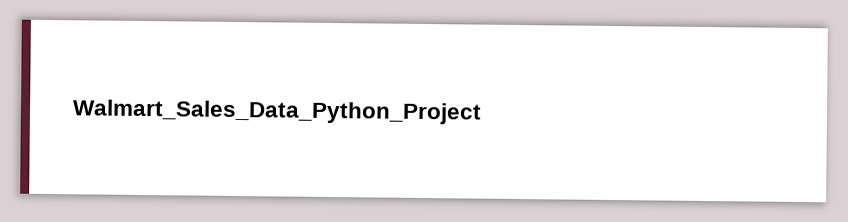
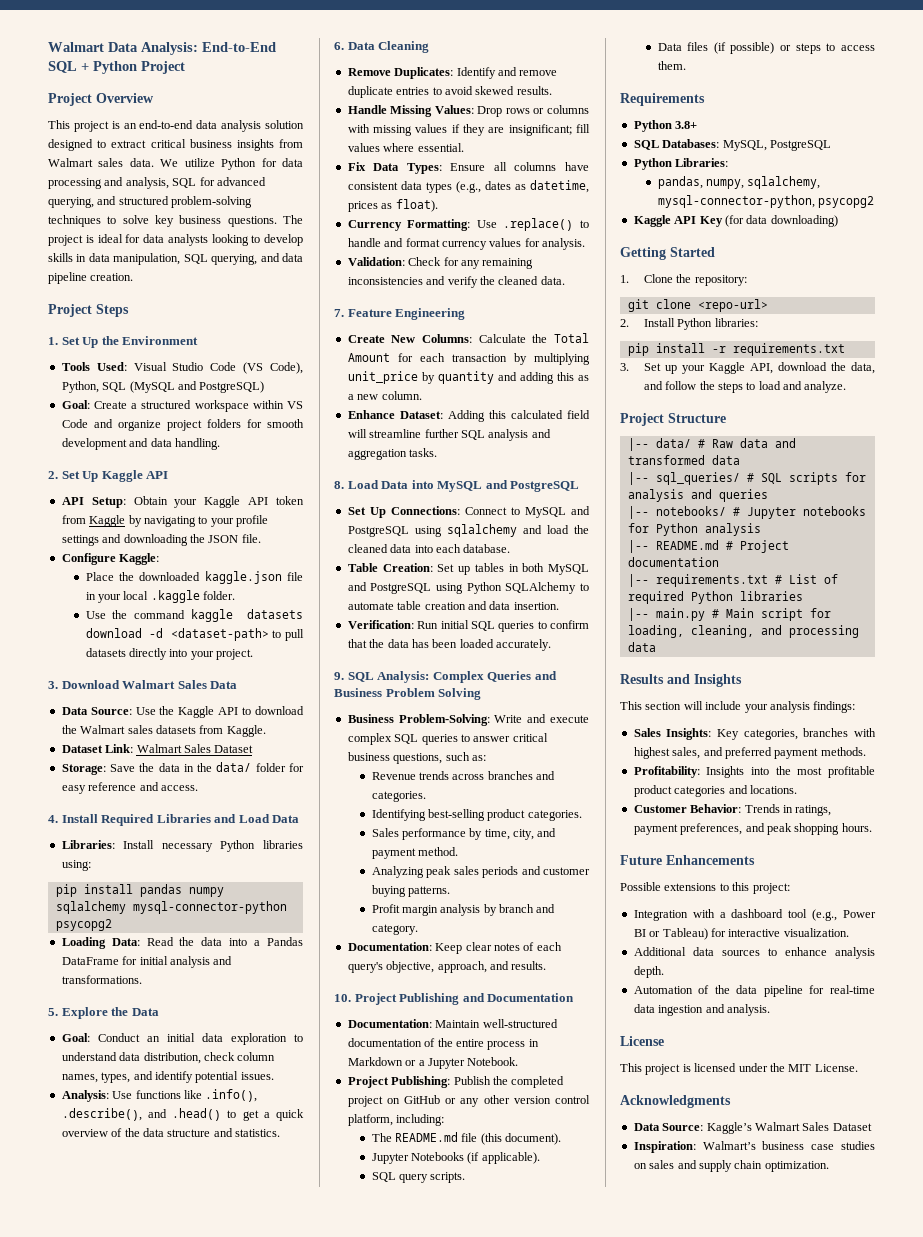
- Walmart_Sales_Data_Python_Project
+ Walmart Data Analysis: End-to-End SQL + Python Project
+ Project Overview
+ This project is an end-to-end data analysis solution designed to extract critical business insights from Walmart sales data. We utilize Python for data processing and analysis, SQL for advanced querying, and structured problem-solving techniques to solve key business questions. The project is ideal for data analysts looking to develop skills in data manipulation, SQL querying, and data pipeline creation.
+ Project Steps
+ 1. Set Up the Environment
+ Tools Used: Visual Studio Code (VS Code), Python, SQL (MySQL and PostgreSQL)
+ Goal: Create a structured workspace within VS Code and organize project folders for smooth development and data handling.
+ 2. Set Up Kaggle API
+ API Setup: Obtain your Kaggle API token from Kaggle by navigating to your profile settings and downloading the JSON file.
+ Configure Kaggle:
+ Place the downloaded kaggle.json file in your local .kaggle folder.
+ Use the command kaggle datasets download -d <dataset-path> to pull datasets directly into your project.
+ 3. Download Walmart Sales Data
+ Data Source: Use the Kaggle API to download the Walmart sales datasets from Kaggle.
+ Dataset Link: Walmart Sales Dataset
+ Storage: Save the data in the data/ folder for easy reference and access.
+ 4. Install Required Libraries and Load Data
+ Libraries: Install necessary Python libraries using:
+ pip install pandas numpy sqlalchemy mysql-connector-python psycopg2
+ Loading Data: Read the data into a Pandas DataFrame for initial analysis and transformations.
+ 5. Explore the Data
+ Goal: Conduct an initial data exploration to understand data distribution, check column names, types, and identify potential issues.
+ Analysis: Use functions like .info(), .describe(), and .head() to get a quick overview of the data structure and statistics.
+ 6. Data Cleaning
+ Remove Duplicates: Identify and remove duplicate entries to avoid skewed results.
+ Handle Missing Values: Drop rows or columns with missing values if they are insignificant; fill values where essential.
+ Fix Data Types: Ensure all columns have consistent data types (e.g., dates as datetime, prices as float).
+ Currency Formatting: Use .replace() to handle and format currency values for analysis.
+ Validation: Check for any remaining inconsistencies and verify the cleaned data.
+ 7. Feature Engineering
+ Create New Columns: Calculate the Total Amount for each transaction by multiplying unit_price by quantity and adding this as a new column.
+ Enhance Dataset: Adding this calculated field will streamline further SQL analysis and aggregation tasks.
+ 8. Load Data into MySQL and PostgreSQL
+ Set Up Connections: Connect to MySQL and PostgreSQL using sqlalchemy and load the cleaned data into each database.
+ Table Creation: Set up tables in both MySQL and PostgreSQL using Python SQLAlchemy to automate table creation and data insertion.
+ Verification: Run initial SQL queries to confirm that the data has been loaded accurately.
+ 9. SQL Analysis: Complex Queries and Business Problem Solving
+ Business Problem-Solving: Write and execute complex SQL queries to answer critical business questions, such as:
+ Revenue trends across branches and categories.
+ Identifying best-selling product categories.
+ Sales performance by time, city, and payment method.
+ Analyzing peak sales periods and customer buying patterns.
+ Profit margin analysis by branch and category.
+ Documentation: Keep clear notes of each query's objective, approach, and results.
+ 10. Project Publishing and Documentation
+ Documentation: Maintain well-structured documentation of the entire process in Markdown or a Jupyter Notebook.
+ Project Publishing: Publish the completed project on GitHub or any other version control platform, including:
+ The README.md file (this document).
+ Jupyter Notebooks (if applicable).
+ SQL query scripts.
+ Data files (if possible) or steps to access them.
+ Requirements
+ Python 3.8+
+ SQL Databases: MySQL, PostgreSQL
+ Python Libraries:
+ pandas, numpy, sqlalchemy, mysql-connector-python, psycopg2
+ Kaggle API Key (for data downloading)
+ Getting Started
+ 1. Clone the repository:
+ git clone <repo-url>
+ 2. Install Python libraries:
+ pip install -r requirements.txt
+ 3. Set up your Kaggle API, download the data, and follow the steps to load and analyze.
+ Project Structure
+ |-- data/ # Raw data and transformed data
+ |-- sql_queries/ # SQL scripts for analysis and queries
+ |-- notebooks/ # Jupyter notebooks for Python analysis
+ |-- README.md # Project documentation
+ |-- requirements.txt # List of required Python libraries
+ |-- main.py # Main script for loading, cleaning, and processing data
+ Results and Insights
+ This section will include your analysis findings:
+ Sales Insights: Key categories, branches with highest sales, and preferred payment methods.
+ Profitability: Insights into the most profitable product categories and locations.
+ Customer Behavior: Trends in ratings, payment preferences, and peak shopping hours.
+ Future Enhancements
+ Possible extensions to this project:
+ Integration with a dashboard tool (e.g., Power BI or Tableau) for interactive visualization.
+ Additional data sources to enhance analysis depth.
+ Automation of the data pipeline for real-time data ingestion and analysis.
+ License
+ This project is licensed under the MIT License.
+ Acknowledgments
+ Data Source: Kaggle’s Walmart Sales Dataset
+ Inspiration: Walmart’s business case studies on sales and supply chain optimization.

